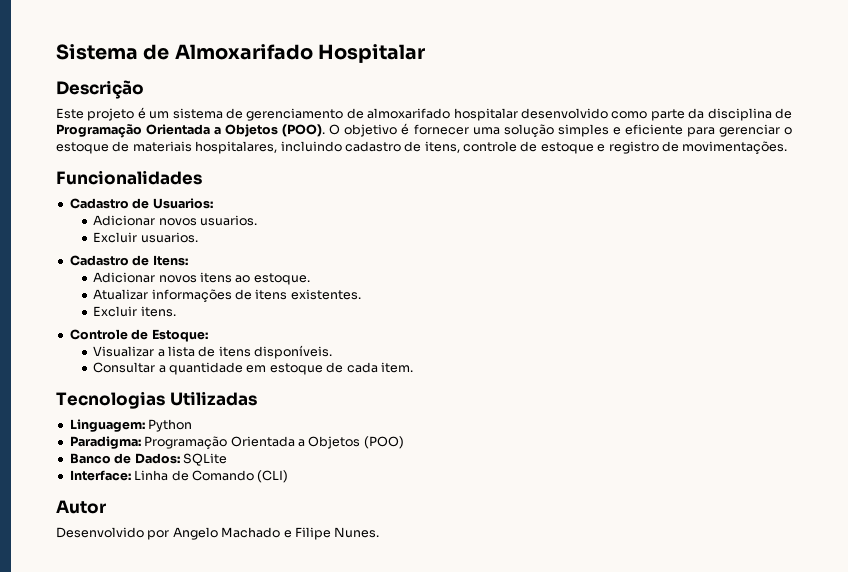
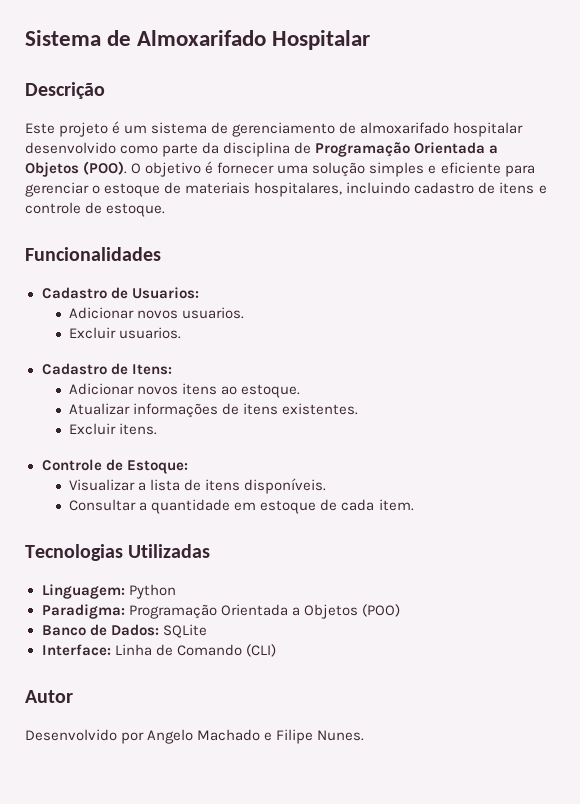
- O objetivo é fornecer uma solução simples e eficiente para gerenciar o estoque de materiais hospitalares, incluindo cadastro de itens, controle de estoque e registro de movimentações.
+ O objetivo é fornecer uma solução simples e eficiente para gerenciar o estoque de materiais hospitalares, incluindo cadastro de itens e controle de estoque.

